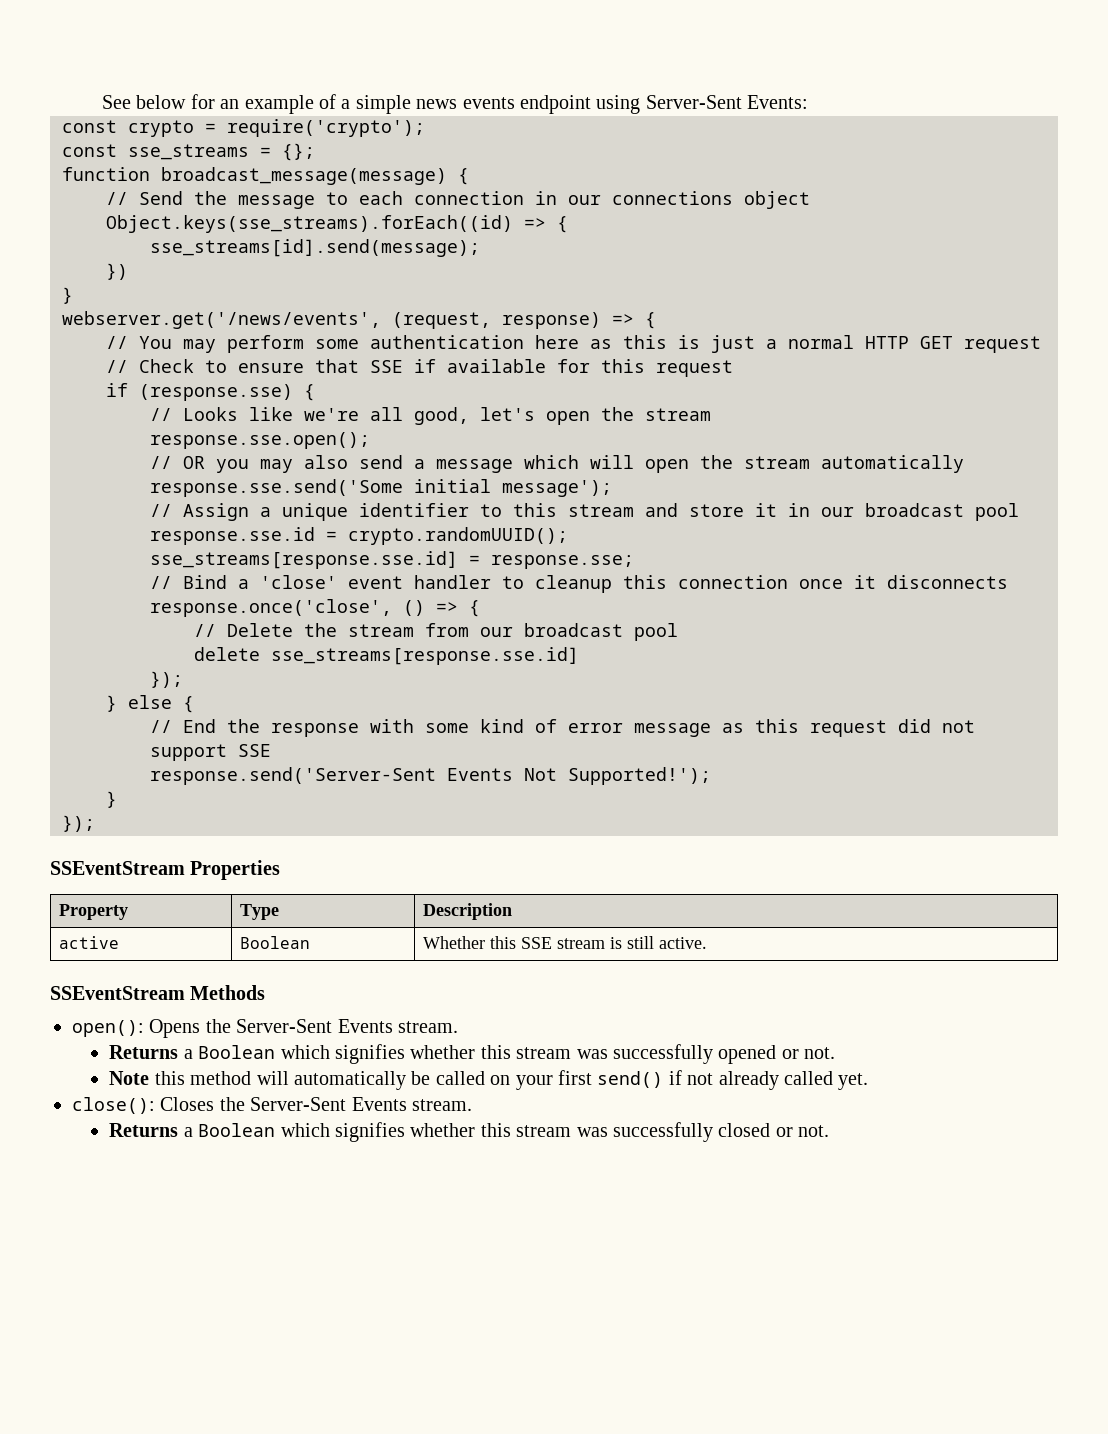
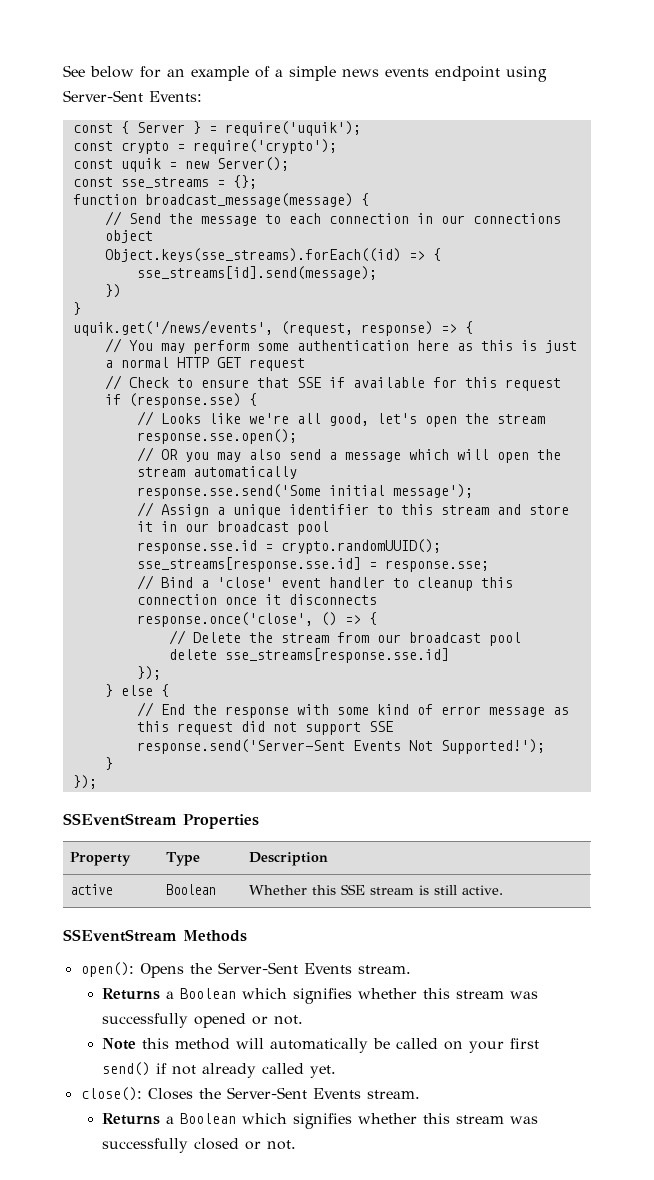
+ const { Server } = require('uquik');
+ const uquik = new Server();
- webserver.get('/news/events', (request, response) => {
+ uquik.get('/news/events', (request, response) => {

